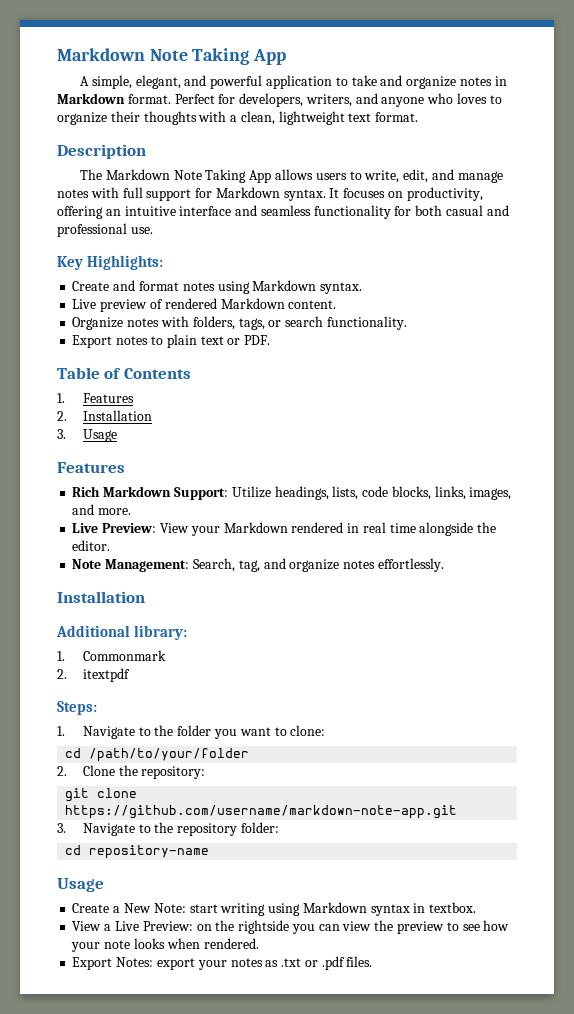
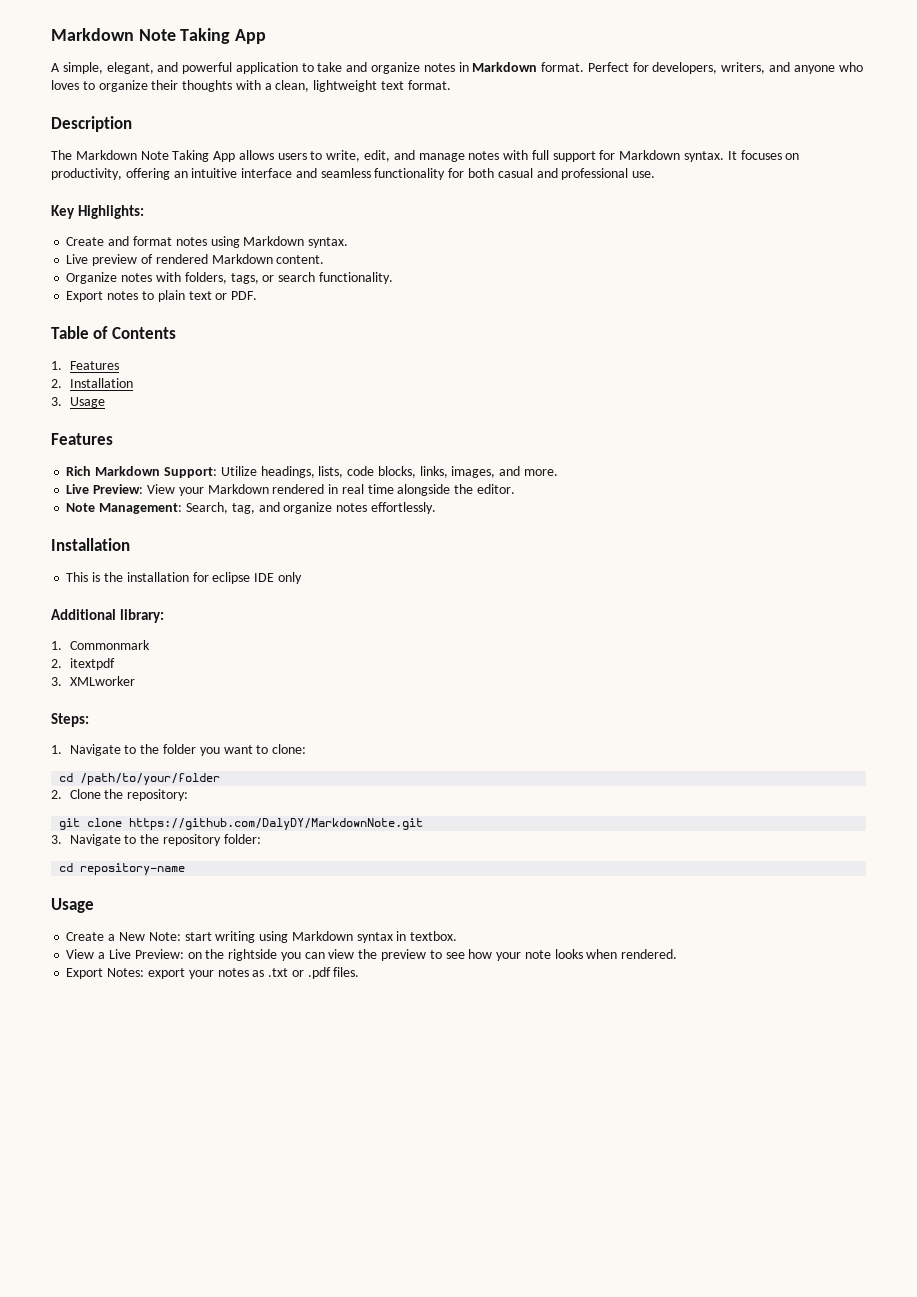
+ This is the installation for eclipse IDE only
+ 3. XMLworker
- git clone https://github.com/username/markdown-note-app.git
+ git clone https://github.com/DalyDY/MarkdownNote.git

